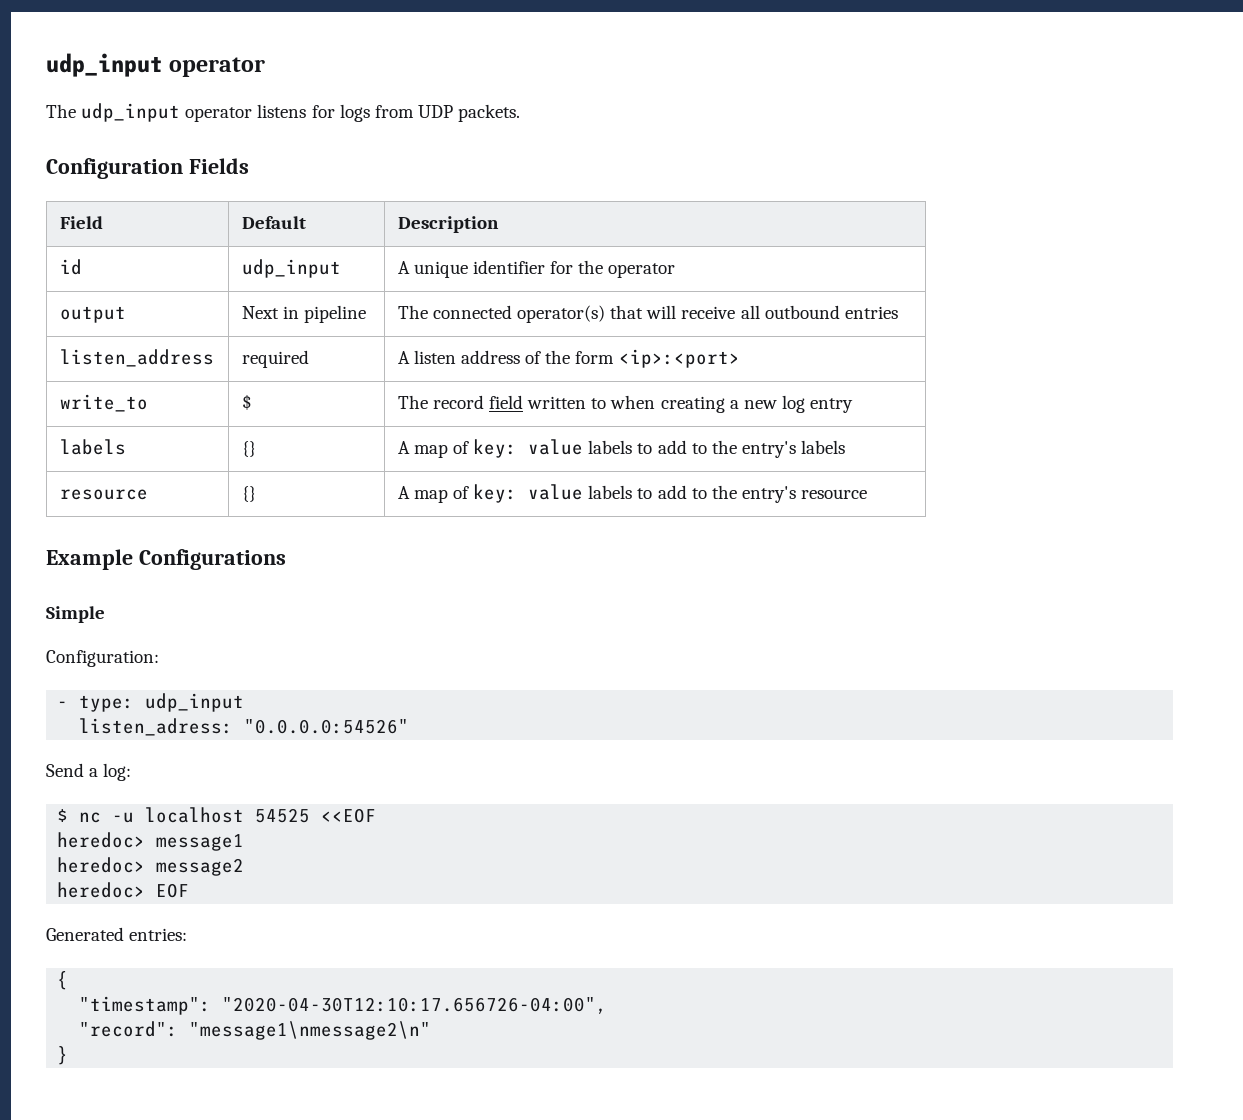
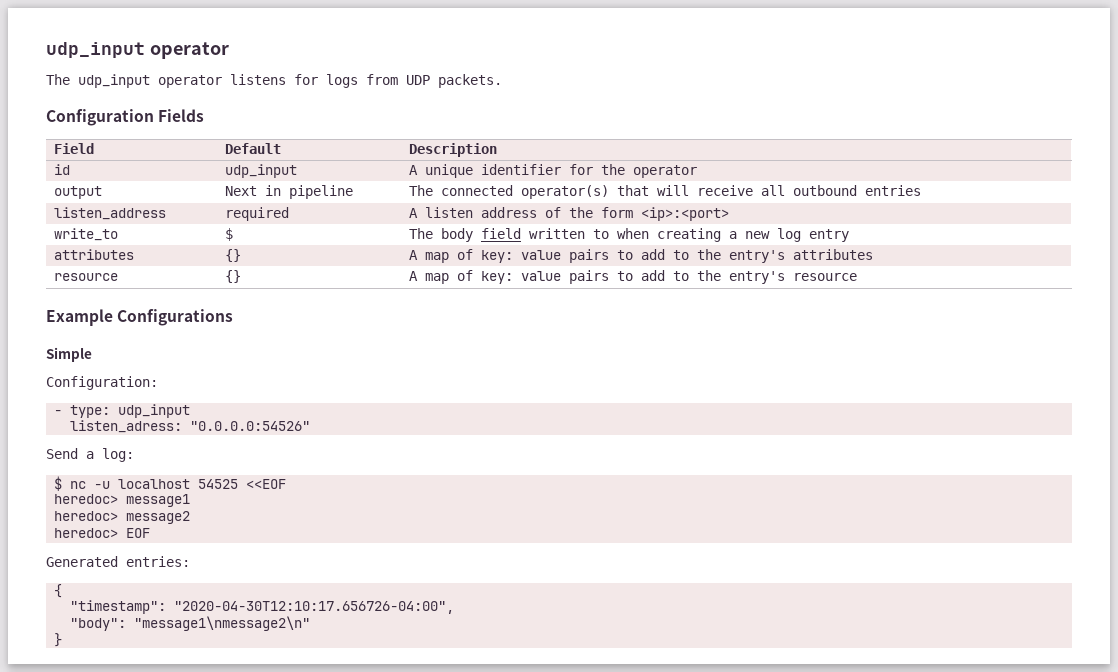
- write_to | $ | The record field written to when creating a new log entry
+ write_to | $ | The body field written to when creating a new log entry
- labels | {} | A map of key: value labels to add to the entry's labels
+ attributes | {} | A map of key: value pairs to add to the entry's attributes
- resource | {} | A map of key: value labels to add to the entry's resource
+ resource | {} | A map of key: value pairs to add to the entry's resource
- "record": "message1\nmessage2\n"
+ "body": "message1\nmessage2\n"

